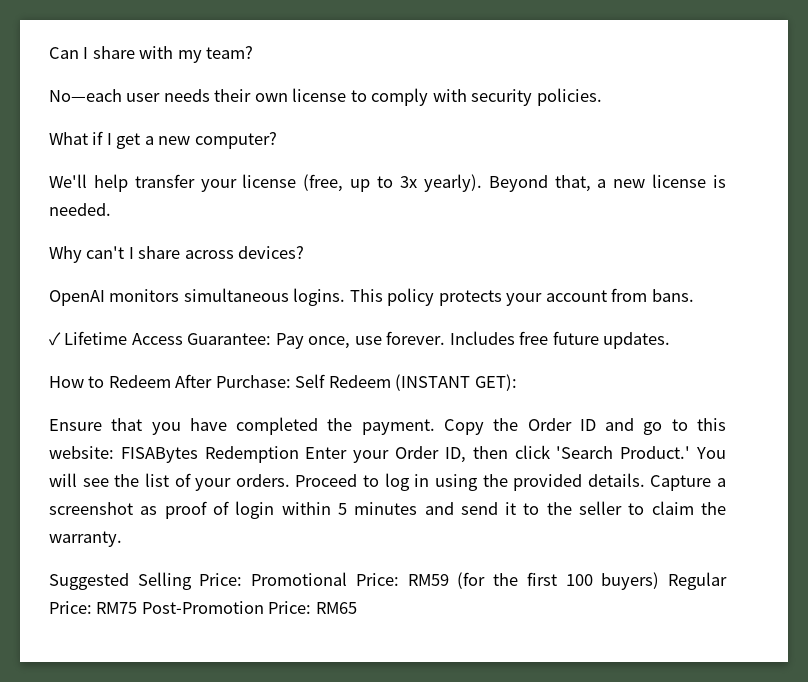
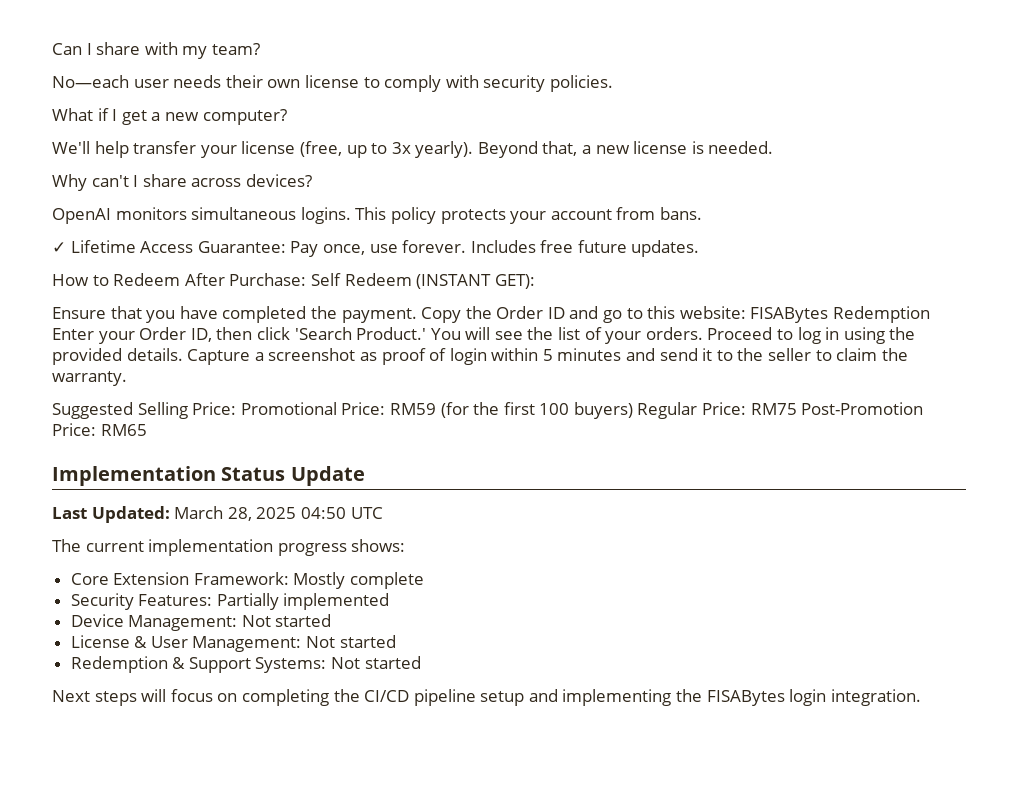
+ Implementation Status Update
+ Last Updated: March 28, 2025 04:50 UTC
+ The current implementation progress shows:
+ Core Extension Framework: Mostly complete
+ Security Features: Partially implemented
+ Device Management: Not started
+ License & User Management: Not started
+ Redemption & Support Systems: Not started
+ Next steps will focus on completing the CI/CD pipeline setup and implementing the FISABytes login integration.

